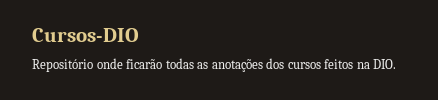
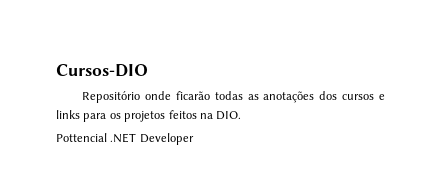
- Repositório onde ficarão todas as anotações dos cursos feitos na DIO.
+ Repositório onde ficarão todas as anotações dos cursos e links para os projetos feitos na DIO.
+ Pottencial .NET Developer

